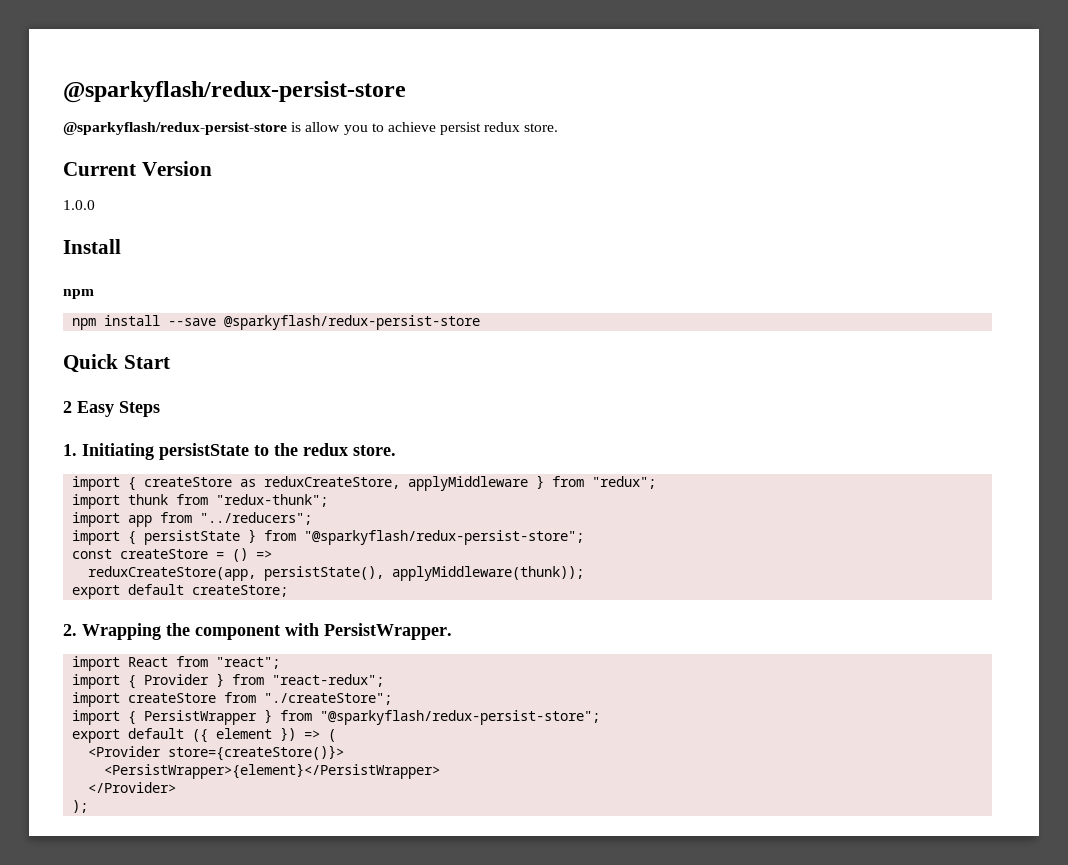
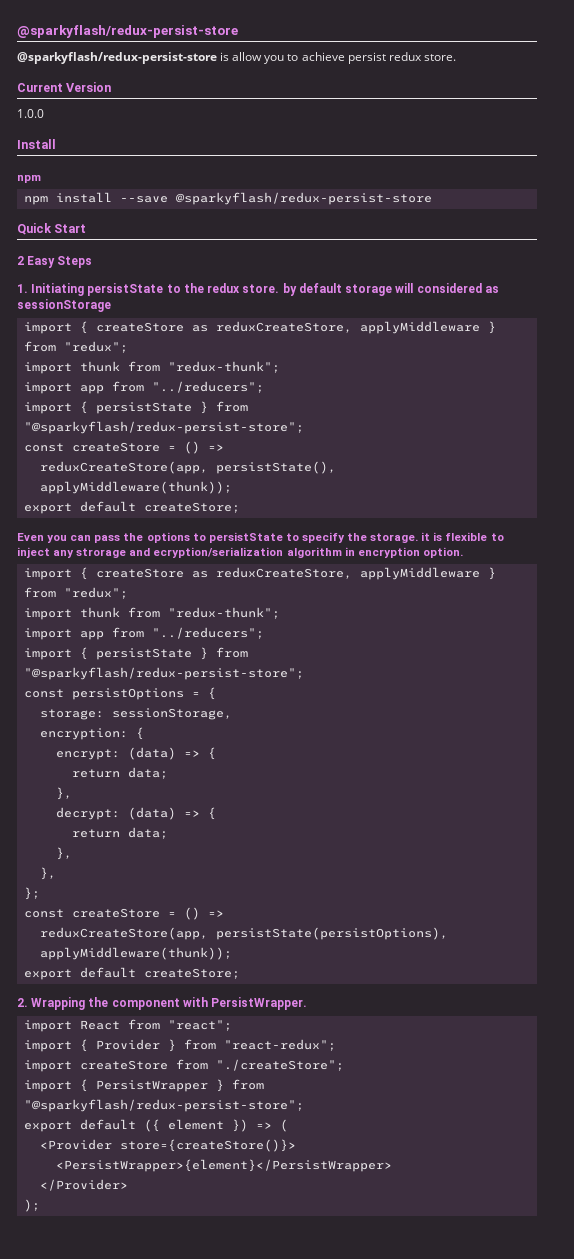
- 1. Initiating persistState to the redux store.
+ 1. Initiating persistState to the redux store. by default storage will considered as sessionStorage
+ Even you can pass the options to persistState to specify the storage. it is flexible to inject any strorage and ecryption/serialization algorithm in encryption option.
+ import { createStore as reduxCreateStore, applyMiddleware } from "redux";
+ import thunk from "redux-thunk";
+ import app from "../reducers";
+ import { persistState } from "@sparkyflash/redux-persist-store";
+ const persistOptions = {
+ storage: sessionStorage,
+ encryption: {
+ encrypt: (data) => {
+ return data;
+ },
+ decrypt: (data) => {
+ return data;
+ },
+ },
+ };
+ const createStore = () =>
+ reduxCreateStore(app, persistState(persistOptions), applyMiddleware(thunk));
+ export default createStore;

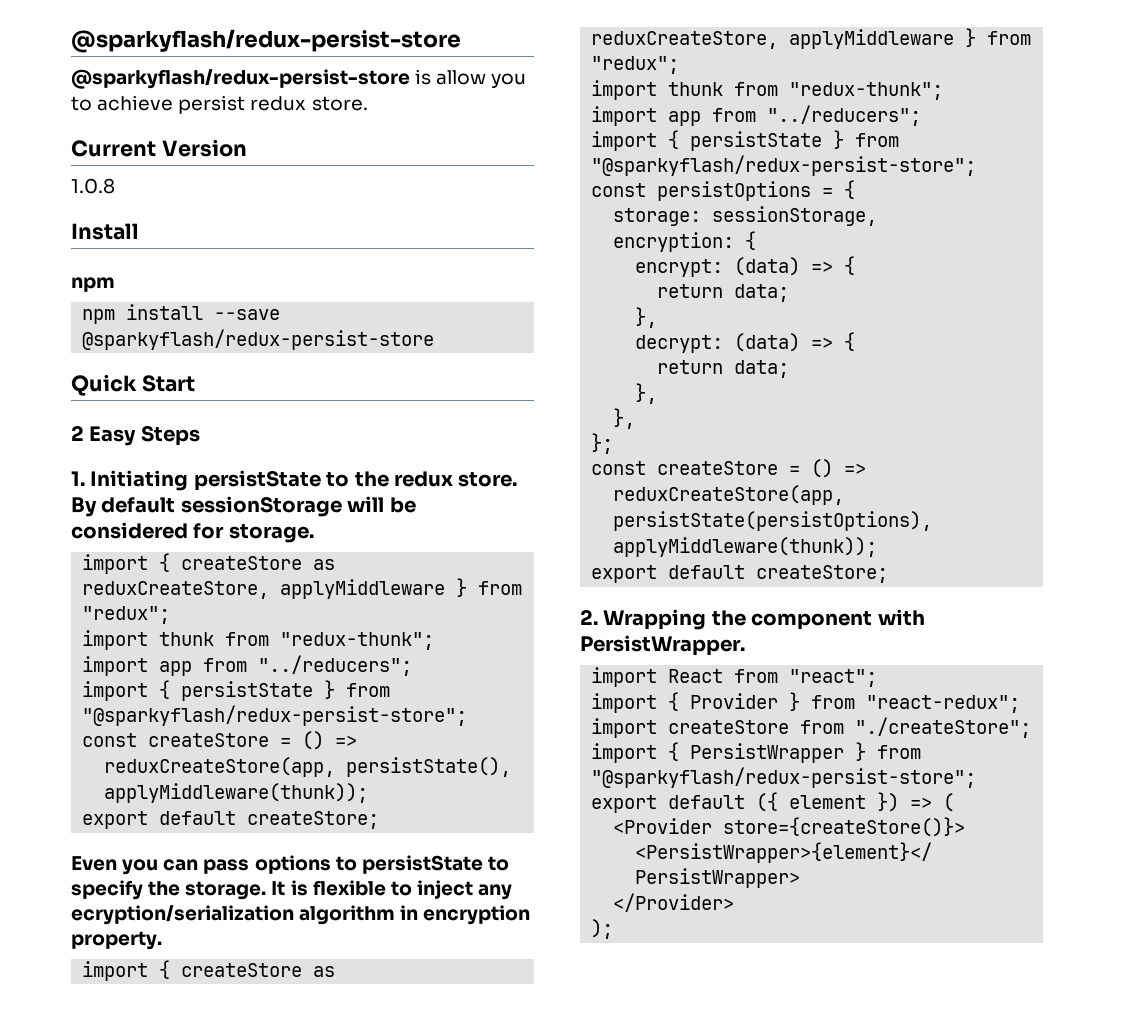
- 1.0.0
+ 1.0.8
- 1. Initiating persistState to the redux store. by default storage will considered as sessionStorage
+ 1. Initiating persistState to the redux store. By default sessionStorage will be considered for storage.
- Even you can pass the options to persistState to specify the storage. it is flexible to inject any strorage and ecryption/serialization algorithm in encryption option.
+ Even you can pass options to persistState to specify the storage. It is flexible to inject any ecryption/serialization algorithm in encryption property.

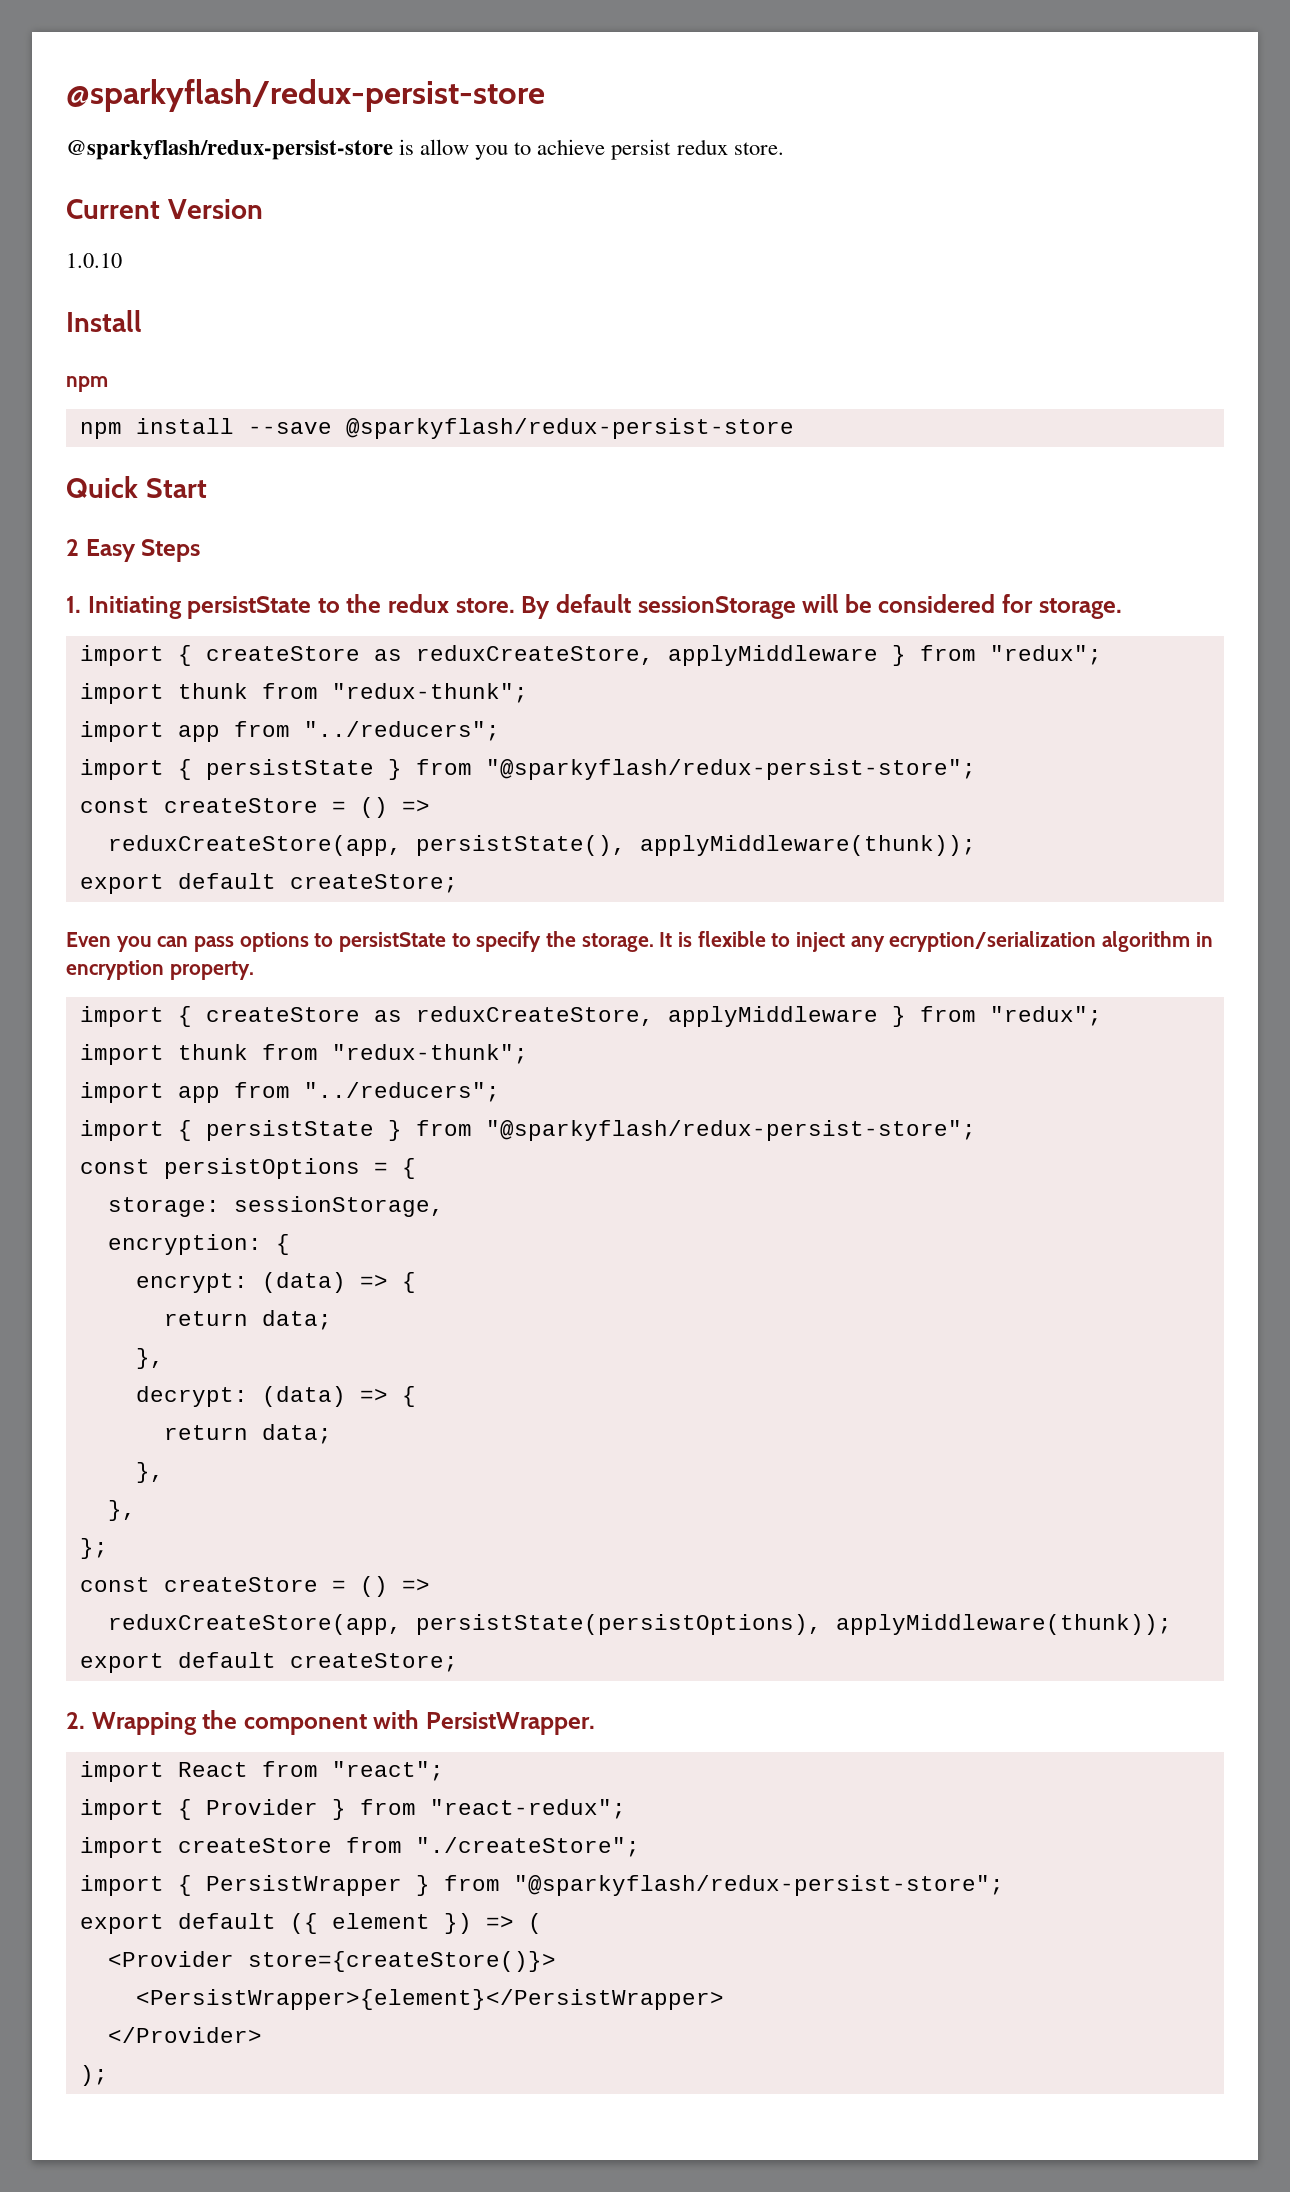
- 1.0.8
+ 1.0.10

